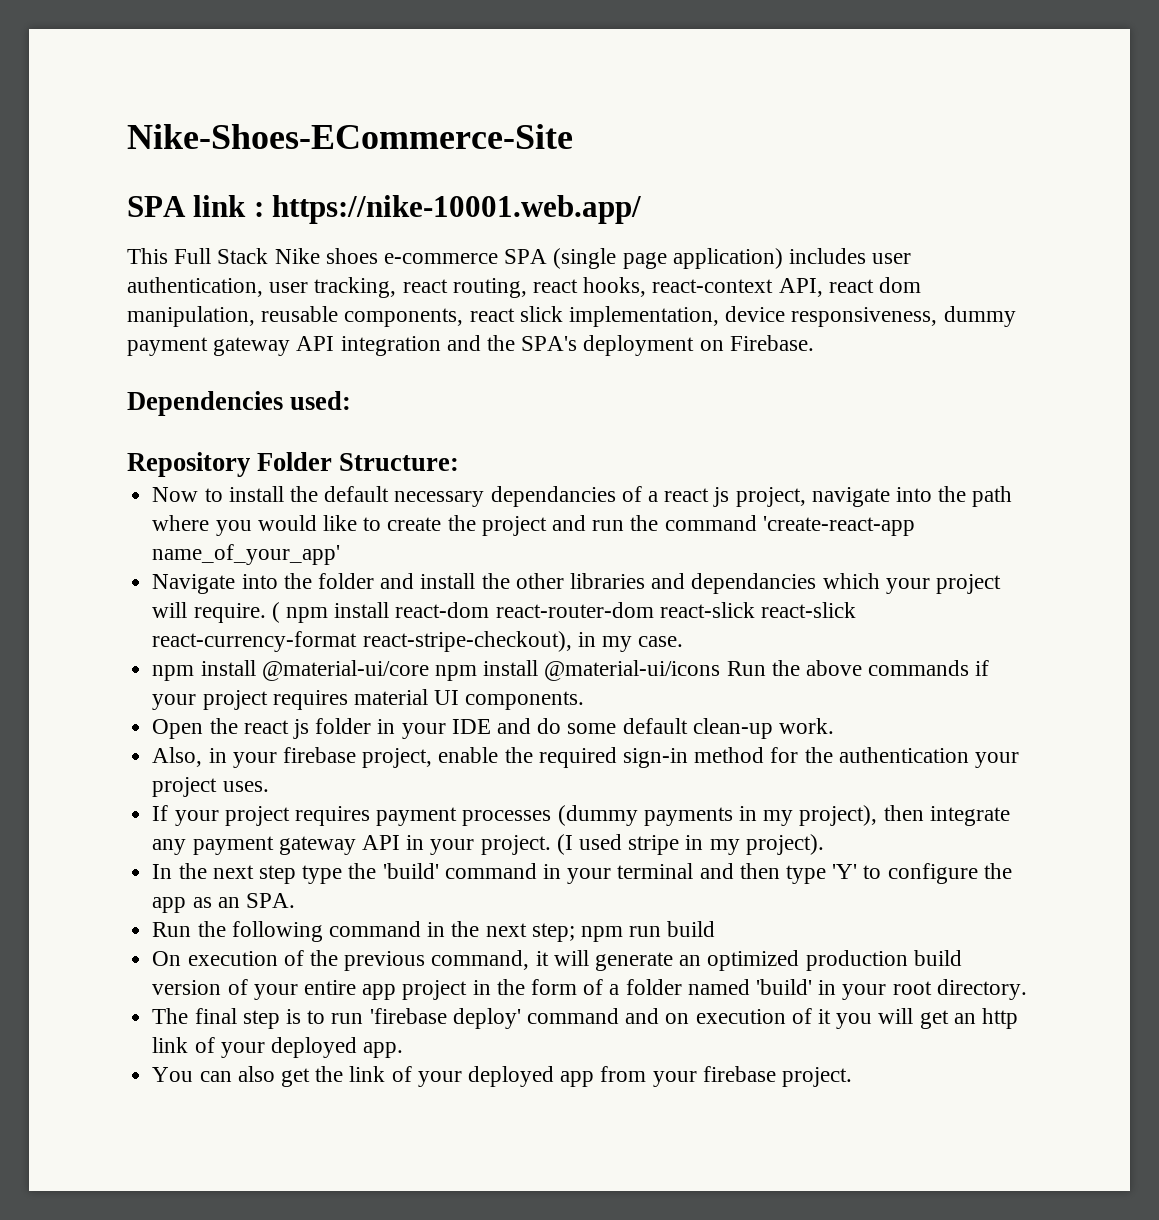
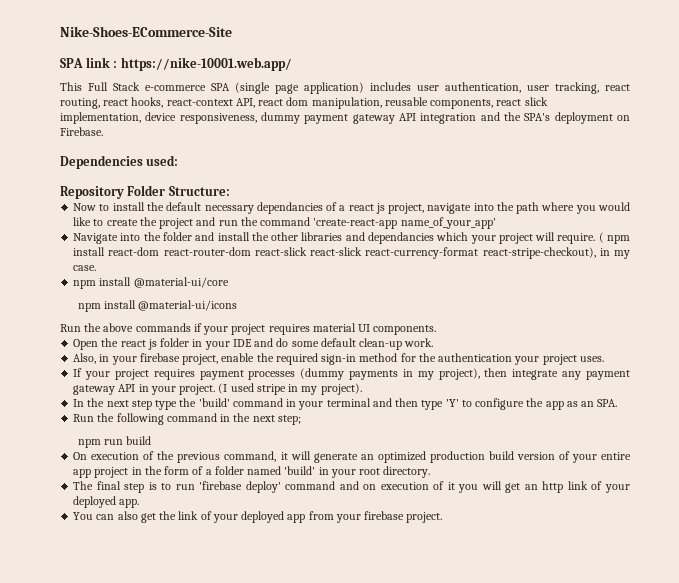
- This Full Stack Nike shoes e-commerce SPA (single page application) includes user authentication, user tracking, react routing, react hooks, react-context API, react dom manipulation, reusable components, react slick implementation, device responsiveness, dummy payment gateway API integration and the SPA's deployment on Firebase.
+ This Full Stack e-commerce SPA (single page application) includes user authentication, user tracking, react routing, react hooks, react-context API, react dom manipulation, reusable components, react slick implementation, device responsiveness, dummy payment gateway API integration and the SPA's deployment on Firebase.
- npm install @material-ui/core npm install @material-ui/icons Run the above commands if your project requires material UI components.
+ npm install @material-ui/core
+ npm install @material-ui/icons
+ Run the above commands if your project requires material UI components.
- Run the following command in the next step; npm run build
+ Run the following command in the next step;
+ npm run build

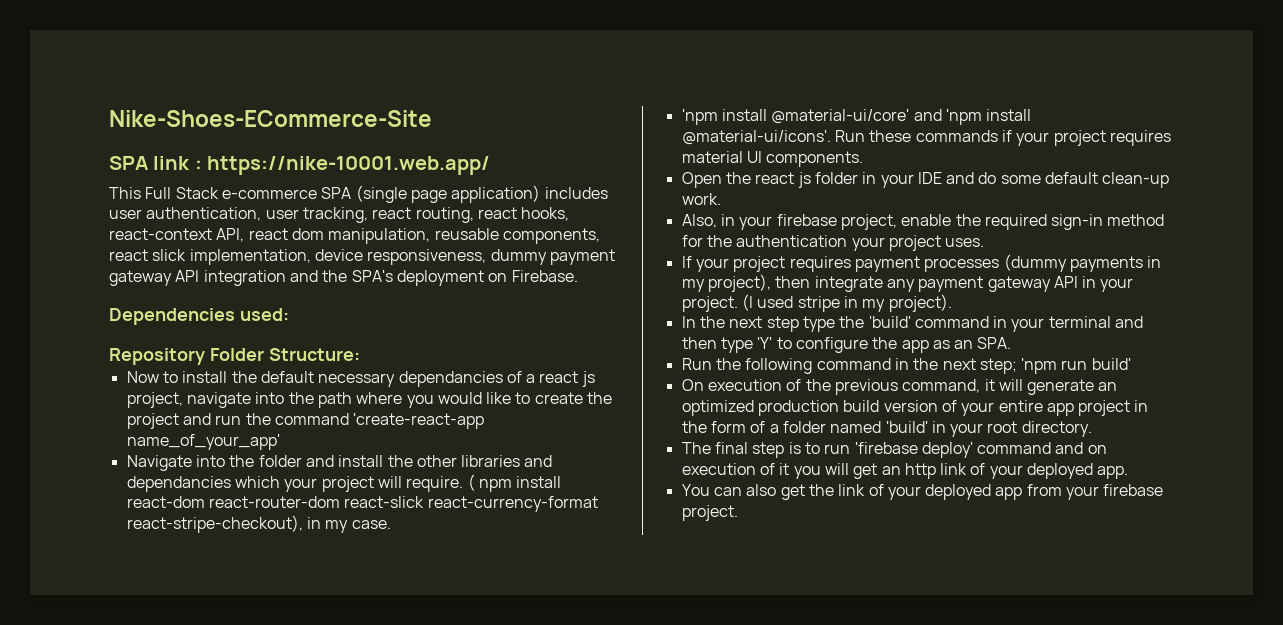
- ( npm install react-dom react-router-dom react-slick react-slick react-currency-format react-stripe-checkout), in my case.
+ ( npm install react-dom react-router-dom react-slick react-currency-format react-stripe-checkout), in my case.
- npm install @material-ui/core
- npm install @material-ui/icons
- Run the above commands if your project requires material UI components.
+ 'npm install @material-ui/core' and 'npm install @material-ui/icons'. Run these commands if your project requires material UI components.
- Run the following command in the next step;
- npm run build
+ Run the following command in the next step; 'npm run build'

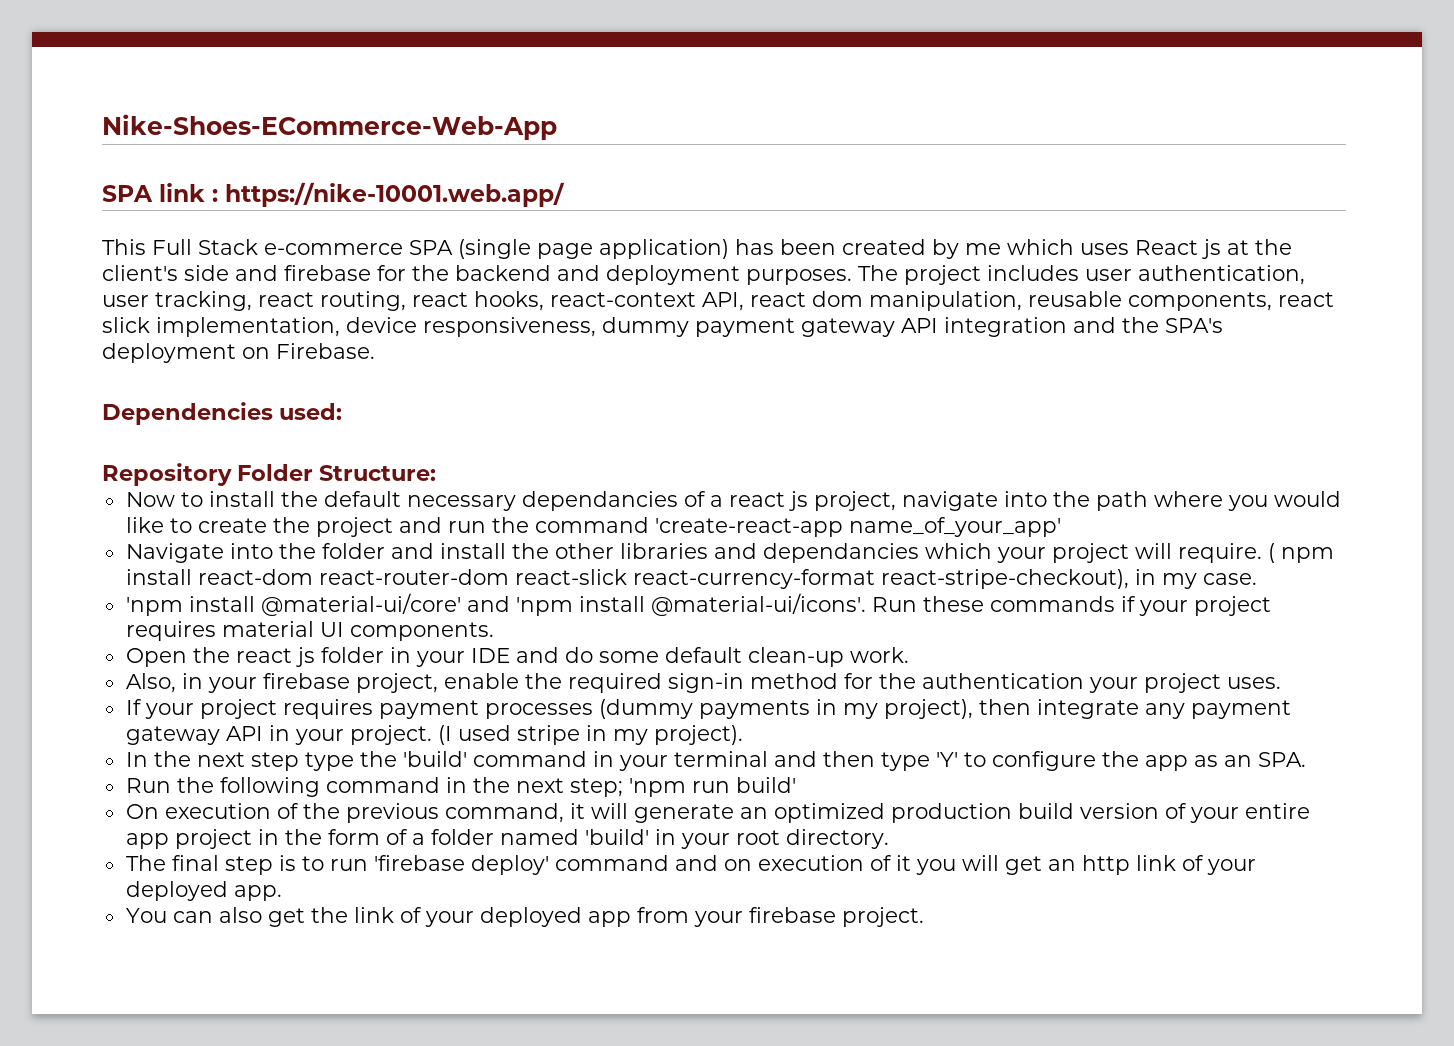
- Nike-Shoes-ECommerce-Site
+ Nike-Shoes-ECommerce-Web-App
- This Full Stack e-commerce SPA (single page application) includes user authentication, user tracking, react routing, react hooks, react-context API, react dom manipulation, reusable components, react slick implementation, device responsiveness, dummy payment gateway API integration and the SPA's deployment on Firebase.
+ This Full Stack e-commerce SPA (single page application) has been created by me which uses React js at the client's side and firebase for the backend and deployment purposes. The project includes user authentication, user tracking, react routing, react hooks, react-context API, react dom manipulation, reusable components, react slick implementation, device responsiveness, dummy payment gateway API integration and the SPA's deployment on Firebase.

